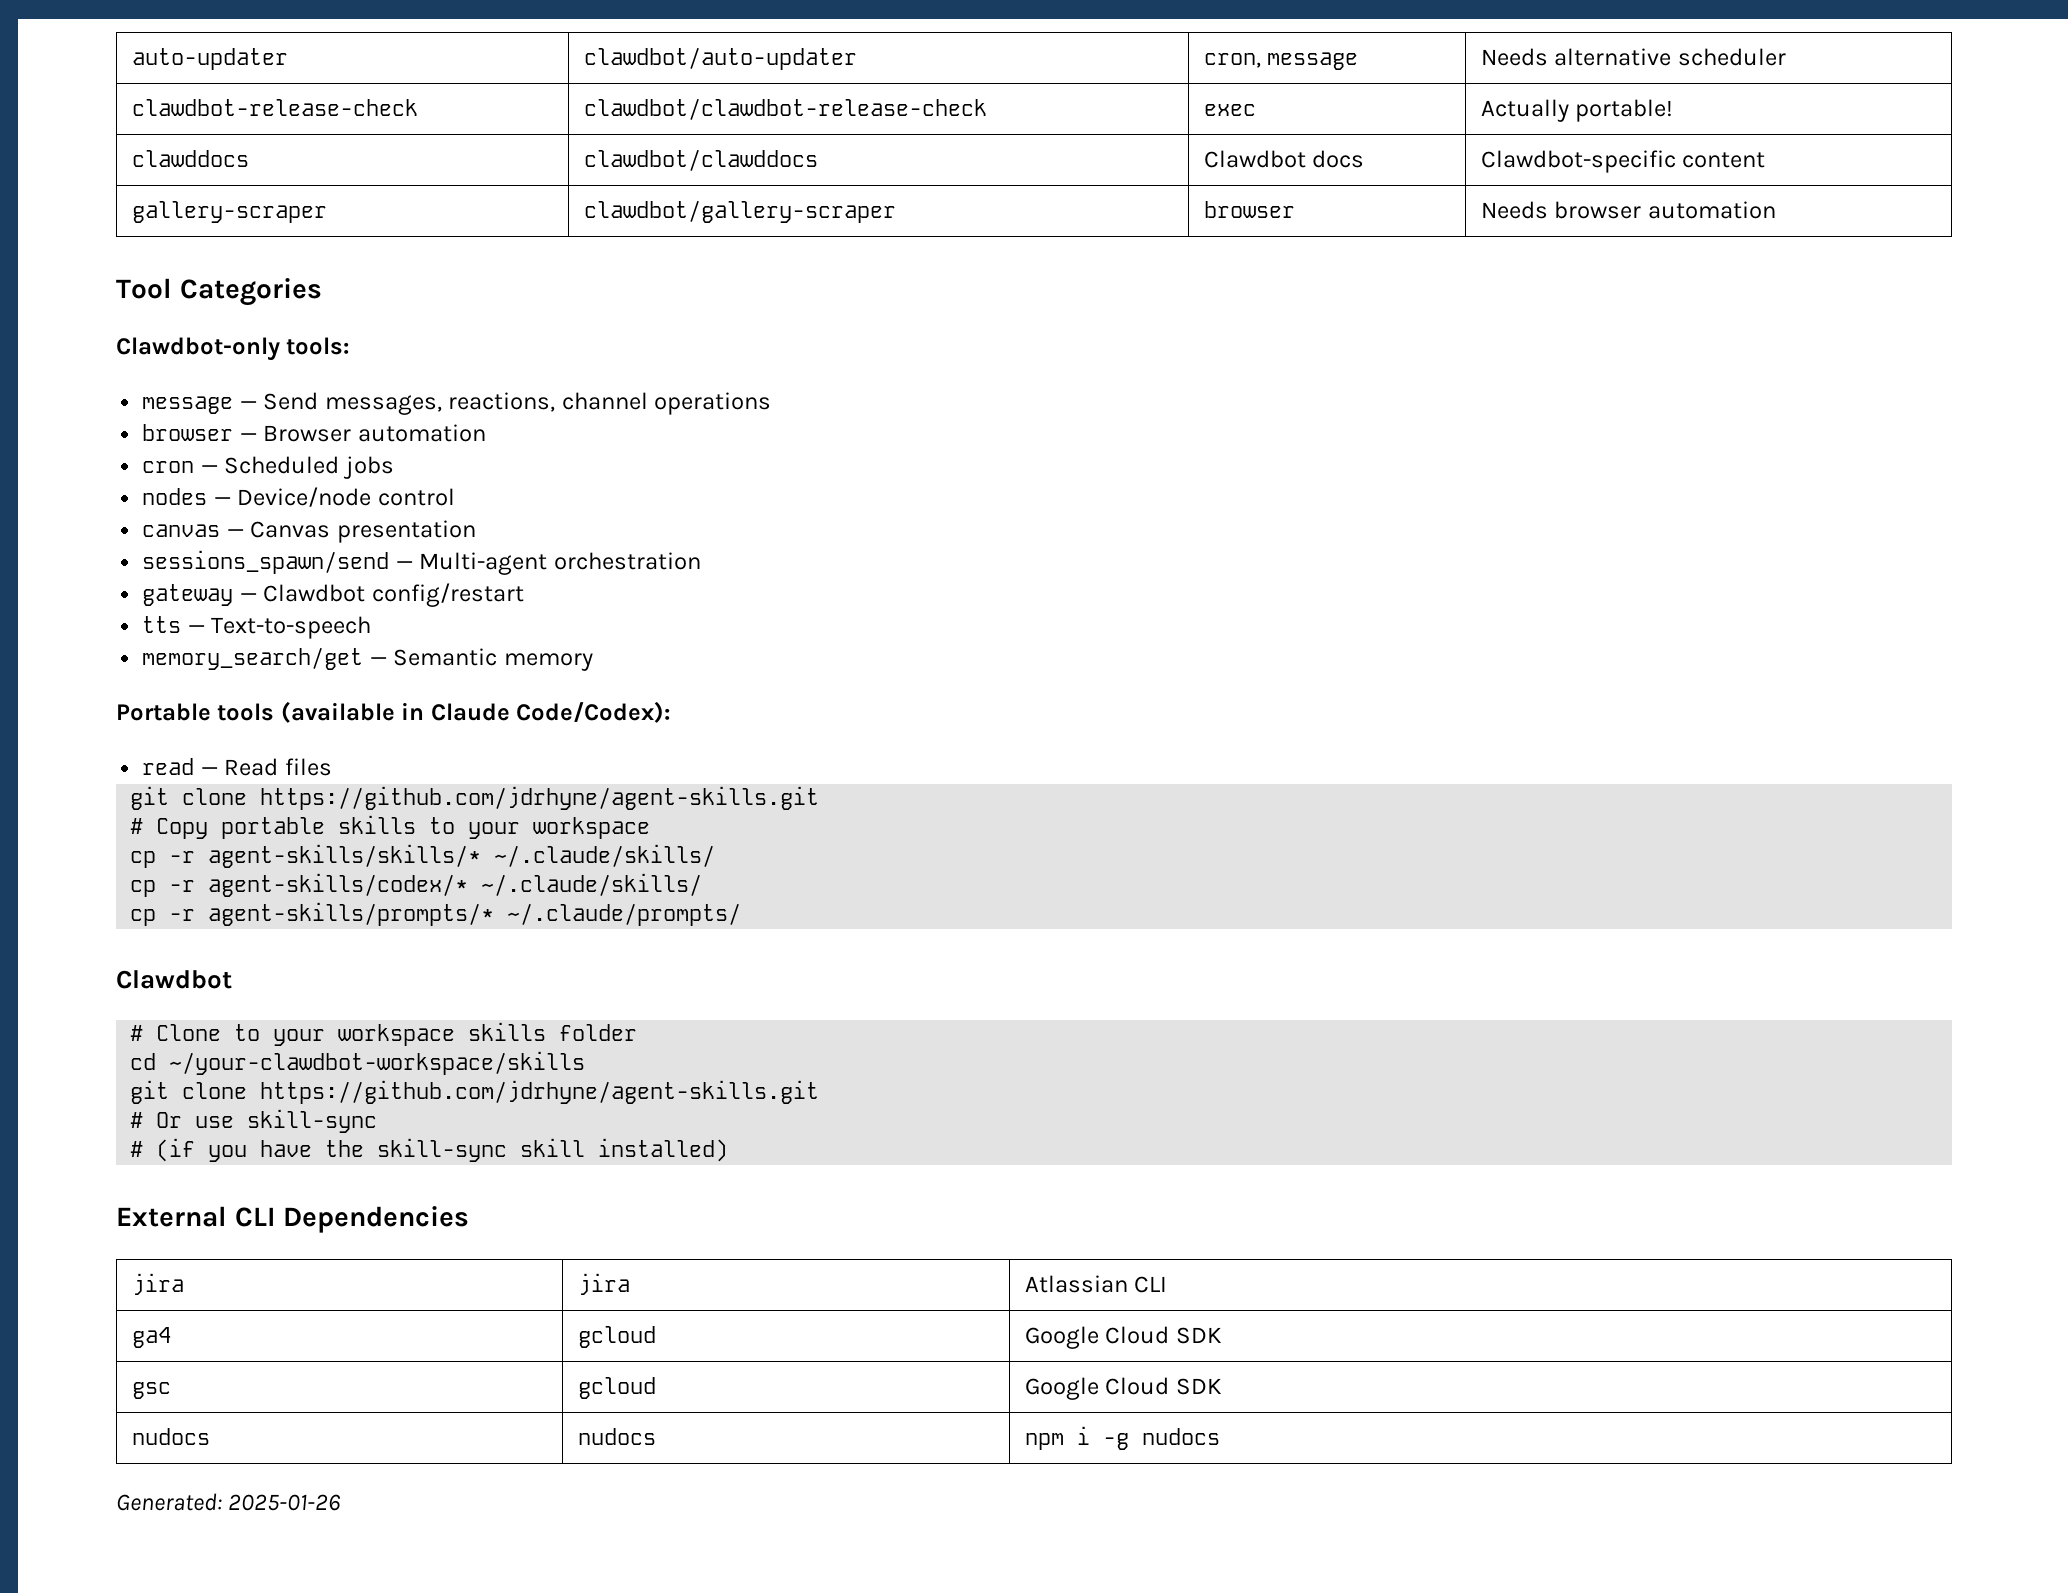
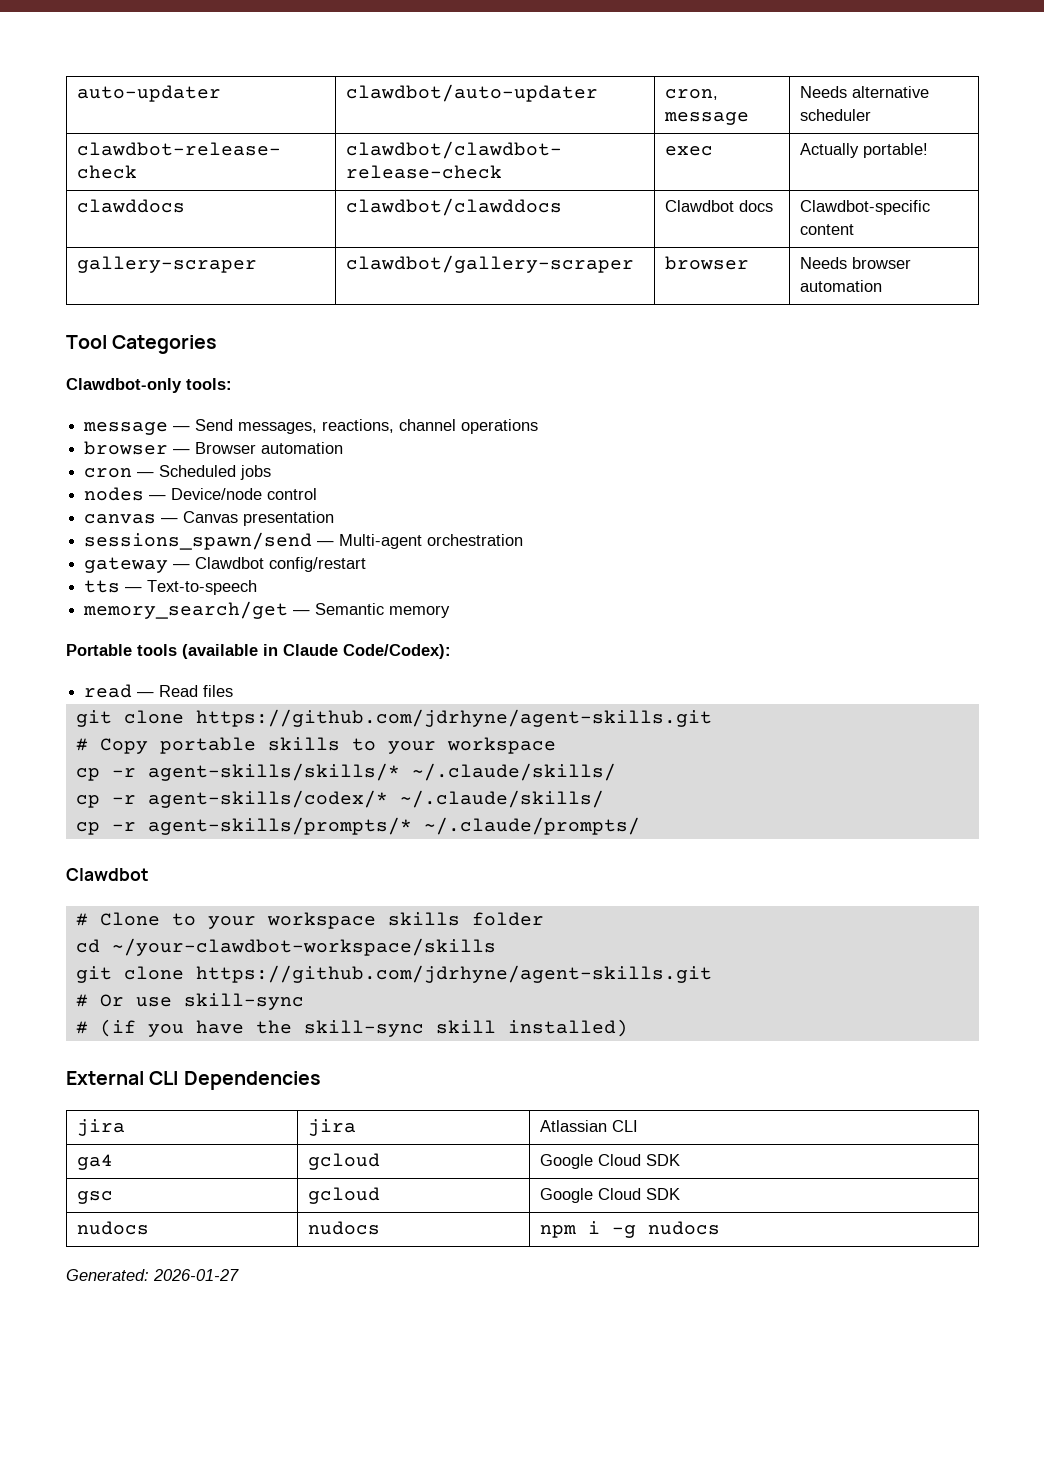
- Generated: 2025-01-26
+ Generated: 2026-01-27

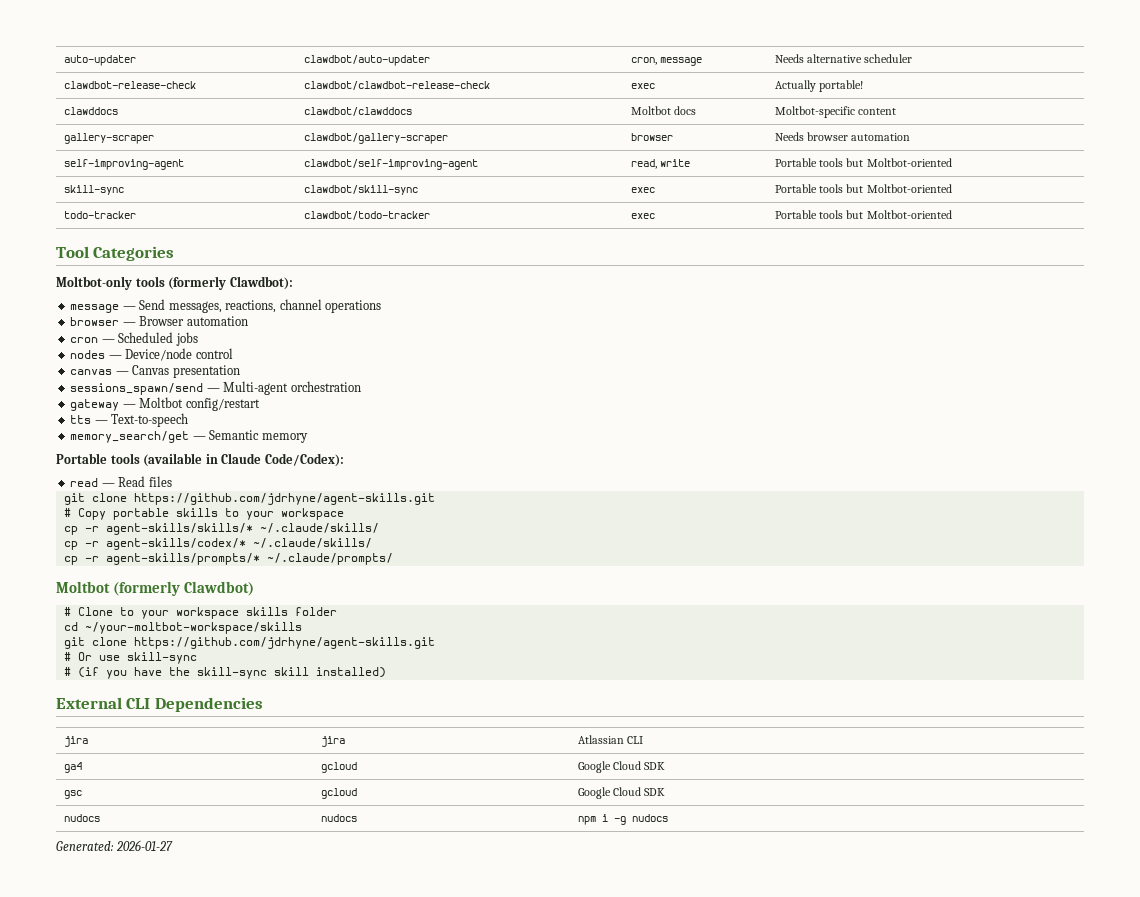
- clawddocs | clawdbot/clawddocs | Clawdbot docs | Clawdbot-specific content
+ clawddocs | clawdbot/clawddocs | Moltbot docs | Moltbot-specific content
+ self-improving-agent | clawdbot/self-improving-agent | read, write | Portable tools but Moltbot-oriented
+ skill-sync | clawdbot/skill-sync | exec | Portable tools but Moltbot-oriented
+ todo-tracker | clawdbot/todo-tracker | exec | Portable tools but Moltbot-oriented
  Tool Categories
- Clawdbot-only tools:
+ Moltbot-only tools (formerly Clawdbot):
- gateway — Clawdbot config/restart
+ gateway — Moltbot config/restart
  cp -r agent-skills/prompts/* ~/.claude/prompts/
- Clawdbot
+ Moltbot (formerly Clawdbot)
- cd ~/your-clawdbot-workspace/skills
+ cd ~/your-moltbot-workspace/skills

